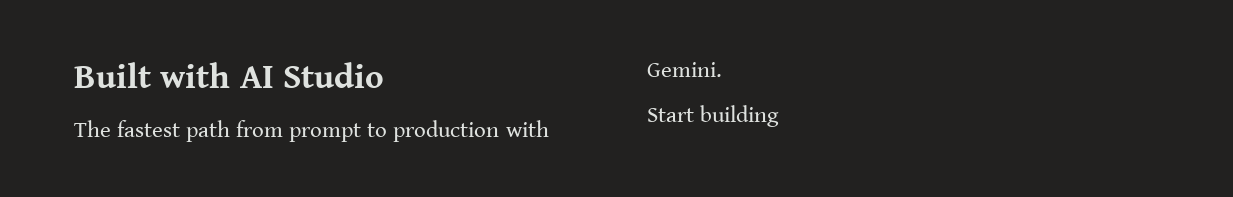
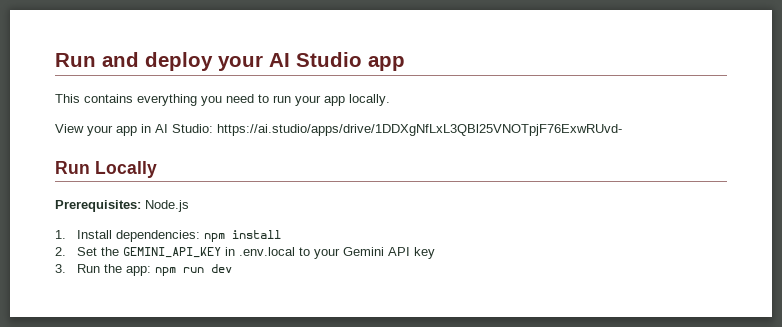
- Built with AI Studio
- The fastest path from prompt to production with Gemini.
- Start building
+ Run and deploy your AI Studio app
+ This contains everything you need to run your app locally.
+ View your app in AI Studio: https://ai.studio/apps/drive/1DDXgNfLxL3QBl25VNOTpjF76ExwRUvd-
+ Run Locally
+ Prerequisites: Node.js
+ 1. Install dependencies: npm install
+ 2. Set the GEMINI_API_KEY in .env.local to your Gemini API key
+ 3. Run the app: npm run dev

